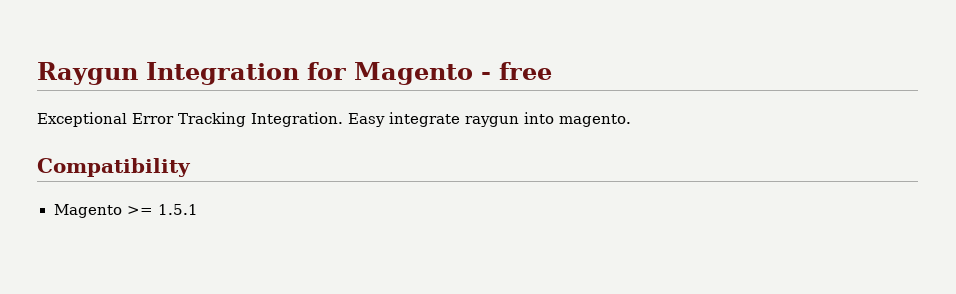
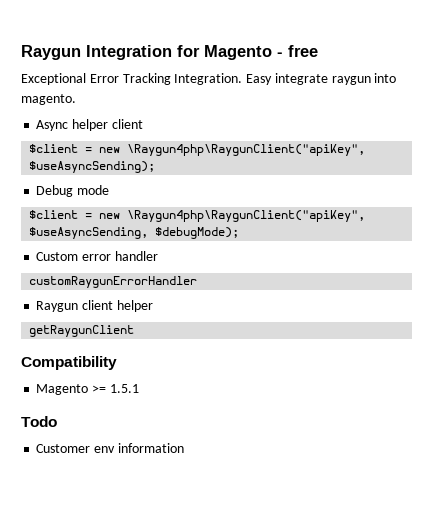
+ Async helper client
+ $client = new \Raygun4php\RaygunClient("apiKey", $useAsyncSending);
+ Debug mode
+ $client = new \Raygun4php\RaygunClient("apiKey", $useAsyncSending, $debugMode);
+ Custom error handler
+ customRaygunErrorHandler
+ Raygun client helper
+ getRaygunClient
+ Todo
+ Customer env information

